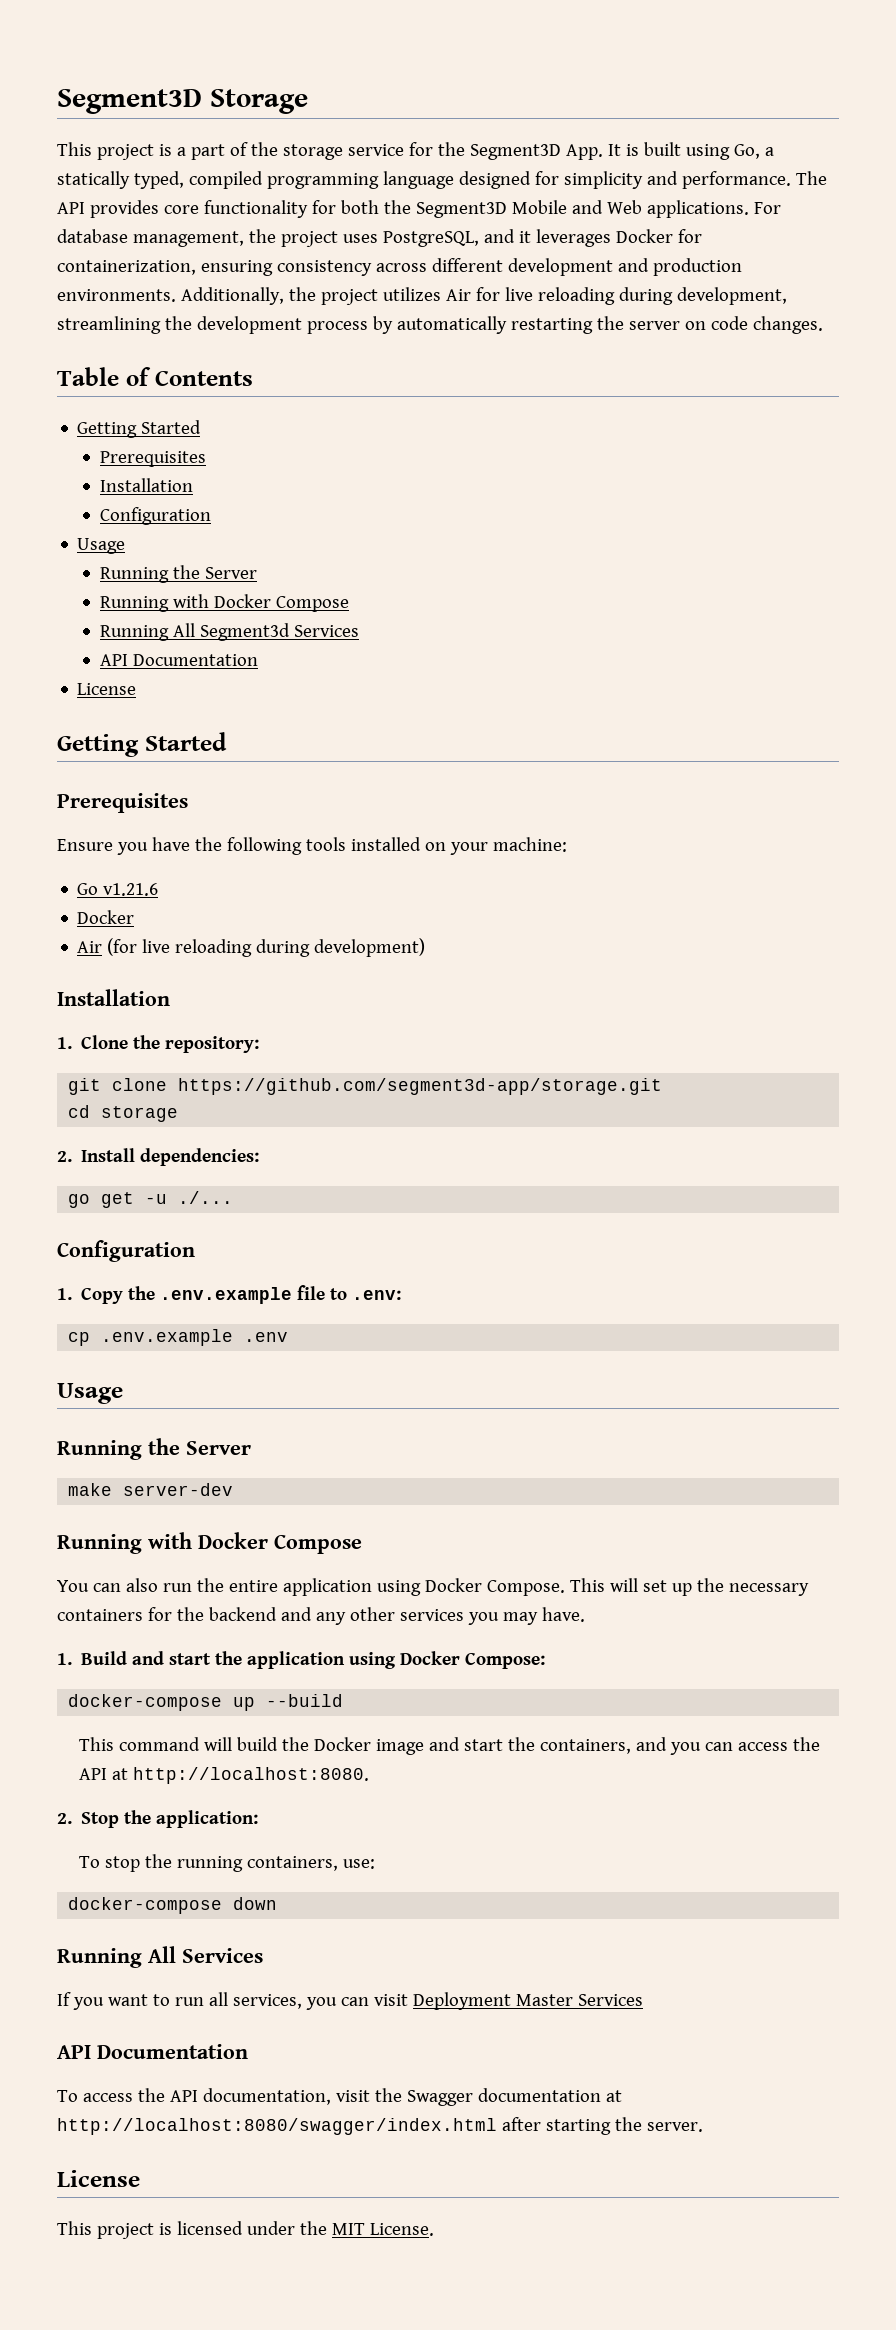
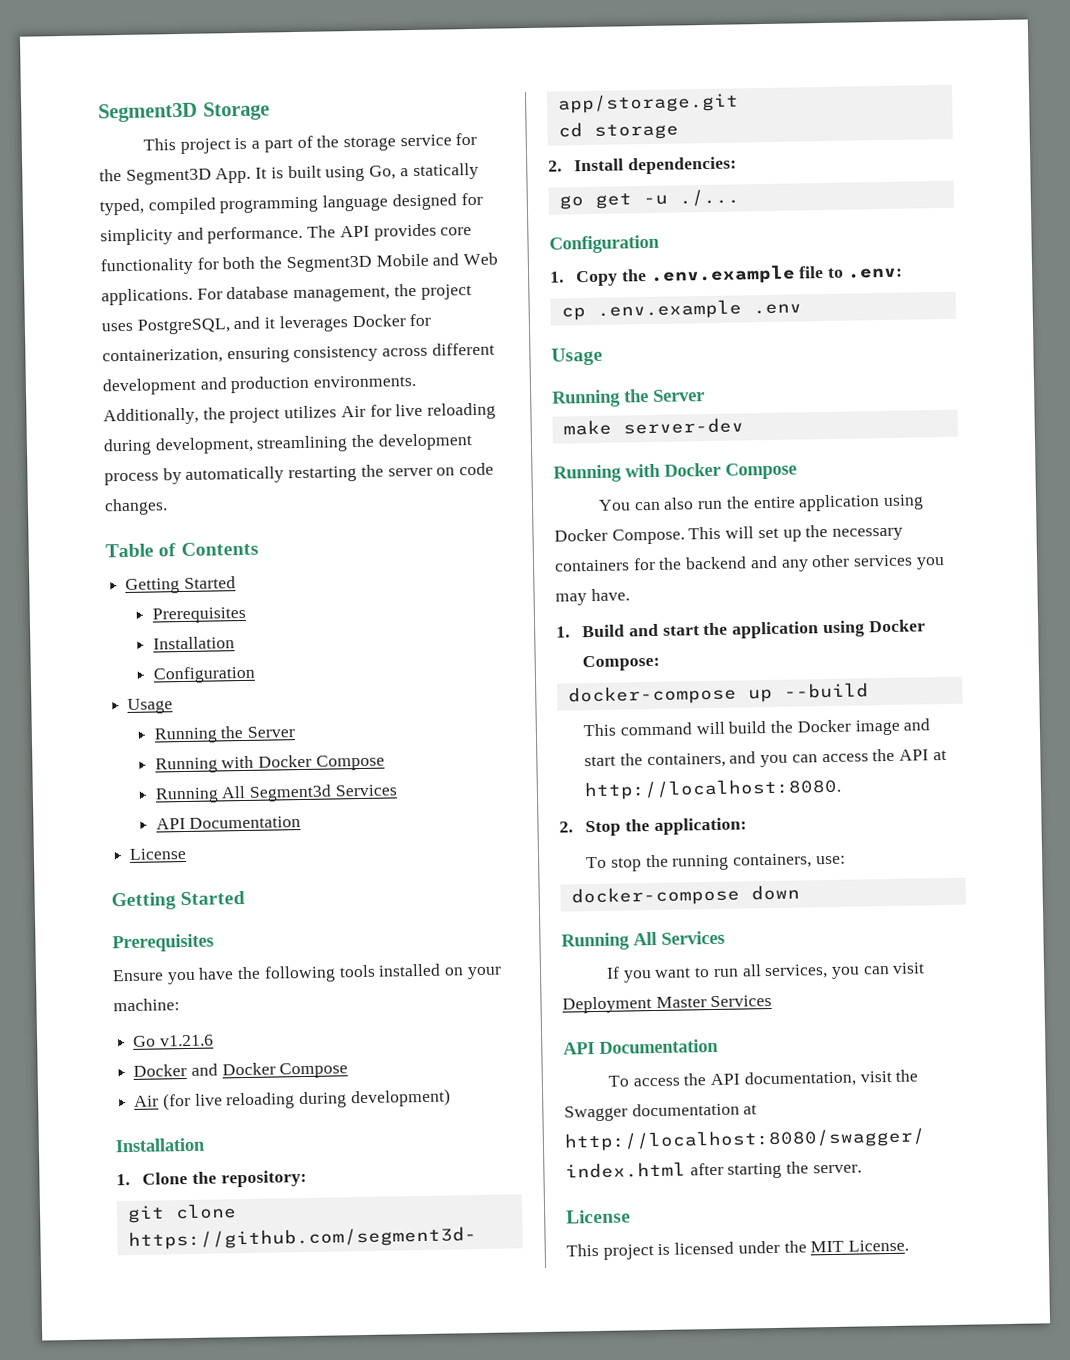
  Go v1.21.6
- Docker
+ Docker and Docker Compose

